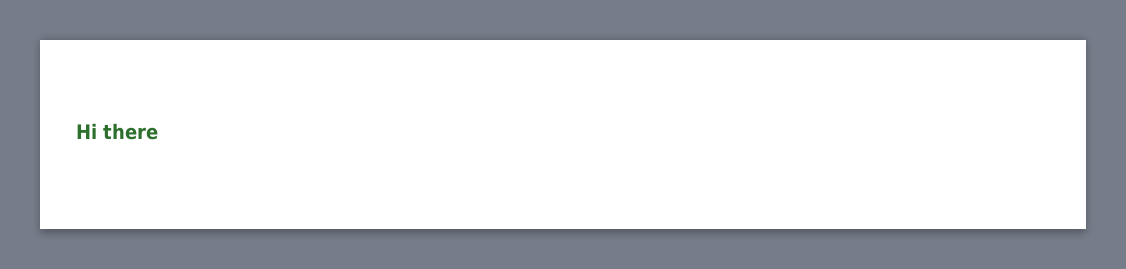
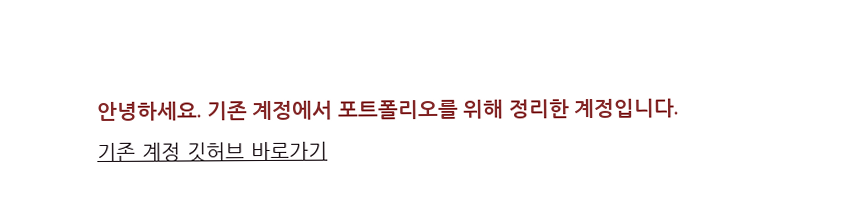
- Hi there
+ 안녕하세요. 기존 계정에서 포트폴리오를 위해 정리한 계정입니다.
+ 기존 계정 깃허브 바로가기

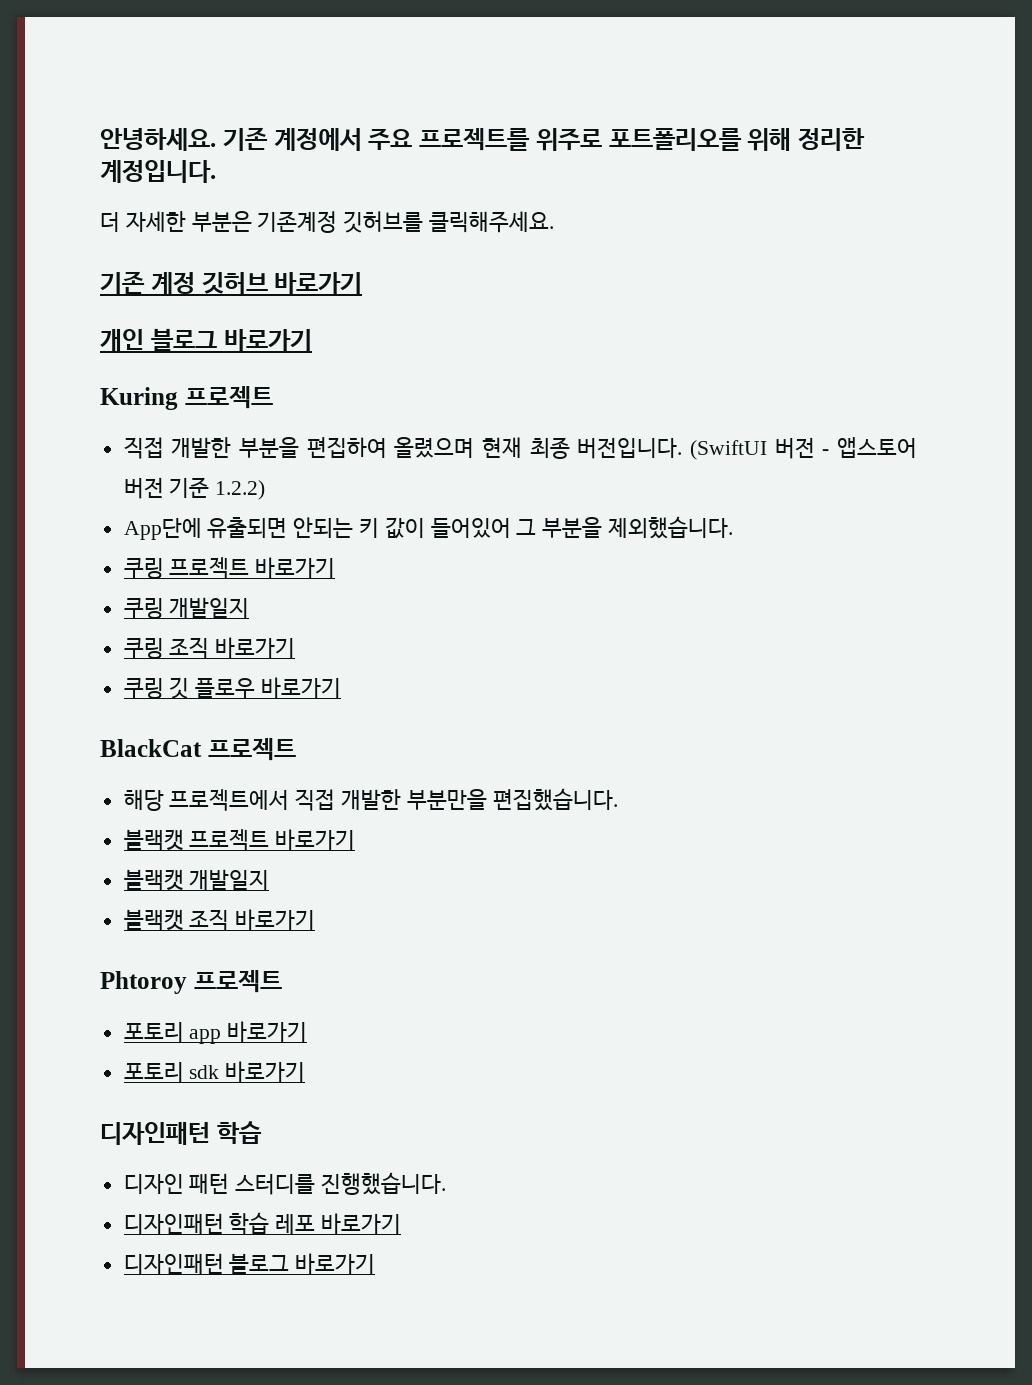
- 기존 계정에서 포트폴리오를 위해 정리한 계정입니다.
+ 기존 계정에서 주요 프로젝트를 위주로 포트폴리오를 위해 정리한 계정입니다.
+ 더 자세한 부분은 기존계정 깃허브를 클릭해주세요.
  기존 계정 깃허브 바로가기
+ 개인 블로그 바로가기
+ Kuring 프로젝트
+ 직접 개발한 부분을 편집하여 올렸으며 현재 최종 버전입니다. (SwiftUI 버전 - 앱스토어 버전 기준 1.2.2)
+ App단에 유출되면 안되는 키 값이 들어있어 그 부분을 제외했습니다.
+ 쿠링 프로젝트 바로가기
+ 쿠링 개발일지
+ 쿠링 조직 바로가기
+ 쿠링 깃 플로우 바로가기
+ BlackCat 프로젝트
+ 해당 프로젝트에서 직접 개발한 부분만을 편집했습니다.
+ 블랙캣 프로젝트 바로가기
+ 블랙캣 개발일지
+ 블랙캣 조직 바로가기
+ Phtoroy 프로젝트
+ 포토리 app 바로가기
+ 포토리 sdk 바로가기
+ 디자인패턴 학습
+ 디자인 패턴 스터디를 진행했습니다.
+ 디자인패턴 학습 레포 바로가기
+ 디자인패턴 블로그 바로가기

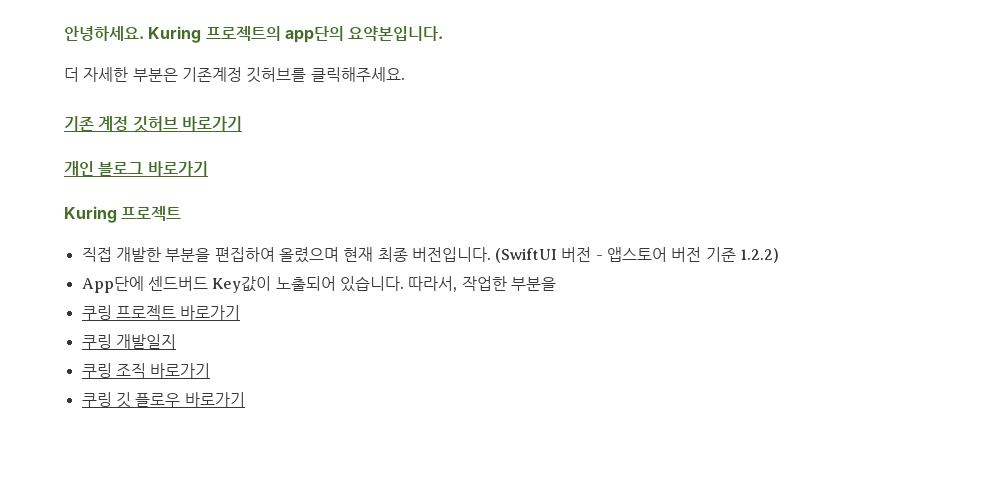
- 기존 계정에서 주요 프로젝트를 위주로 포트폴리오를 위해 정리한 계정입니다.
+ Kuring 프로젝트의 app단의 요약본입니다.
- App단에 유출되면 안되는 키 값이 들어있어 그 부분을 제외했습니다.
+ App단에 센드버드 Key값이 노출되어 있습니다. 따라서, 작업한 부분을
- BlackCat 프로젝트
- 해당 프로젝트에서 직접 개발한 부분만을 편집했습니다.
- 블랙캣 프로젝트 바로가기
- 블랙캣 개발일지
- 블랙캣 조직 바로가기
- Phtoroy 프로젝트
- 포토리 app 바로가기
- 포토리 sdk 바로가기
- 디자인패턴 학습
- 디자인 패턴 스터디를 진행했습니다.
- 디자인패턴 학습 레포 바로가기
- 디자인패턴 블로그 바로가기

